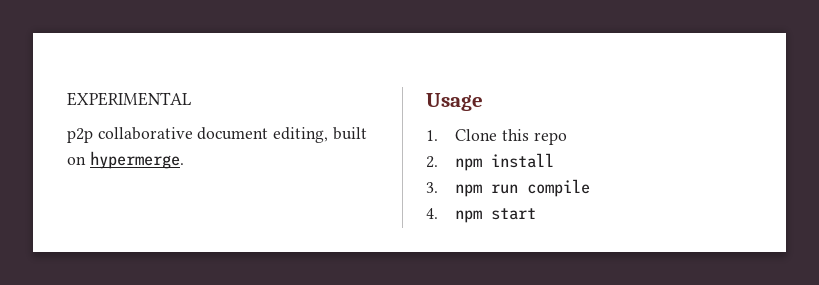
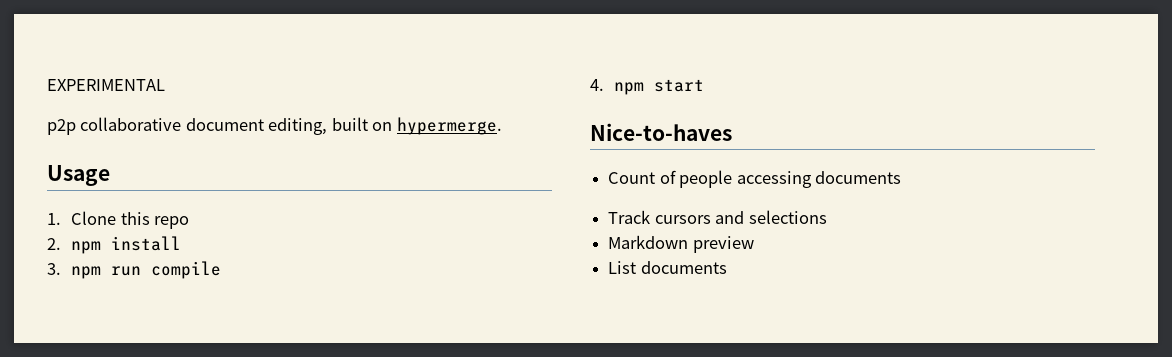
+ Nice-to-haves
+ Count of people accessing documents
+ Track cursors and selections
+ Markdown preview
+ List documents

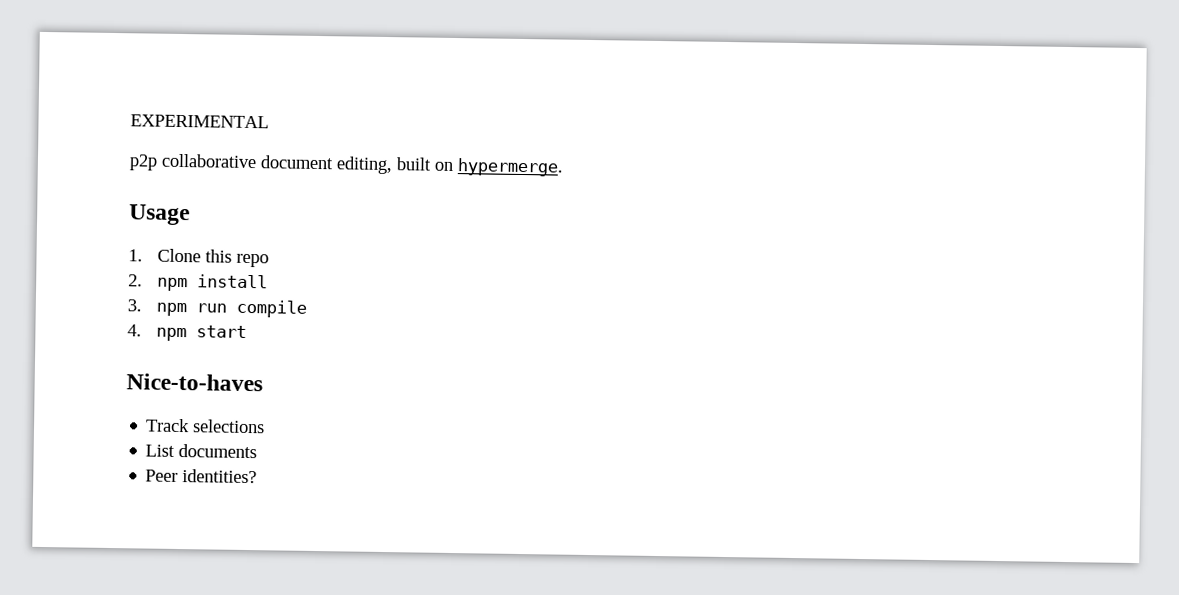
- Count of people accessing documents
- Track cursors and selections
+ Track selections
- Markdown preview
+ Peer identities?

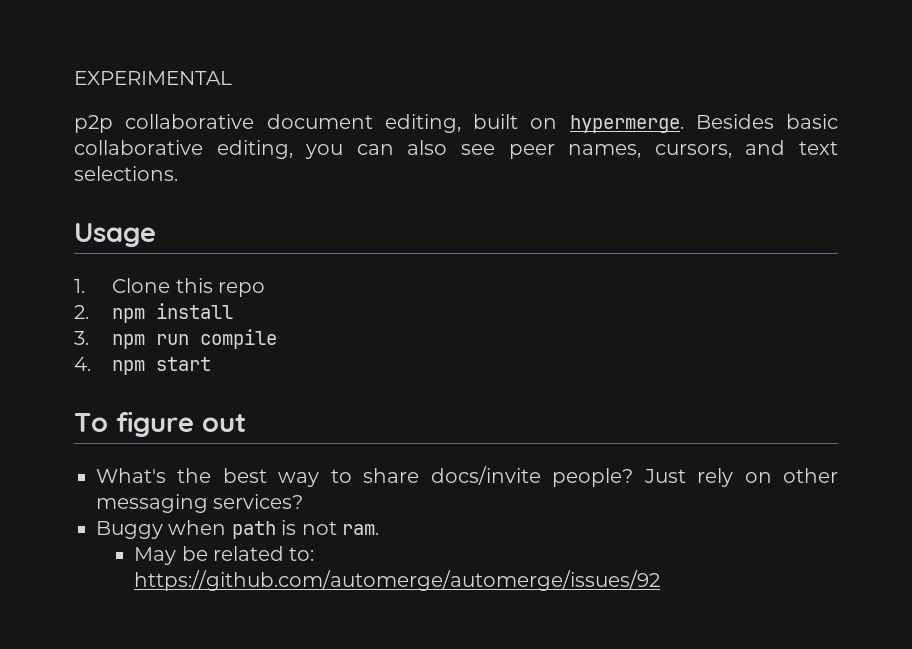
+ Besides basic collaborative editing, you can also see peer names, cursors, and text selections.
- Nice-to-haves
- Track selections
- List documents
- Peer identities?
+ To figure out
+ What's the best way to share docs/invite people? Just rely on other messaging services?
+ Buggy when path is not ram.
+ May be related to: https://github.com/automerge/automerge/issues/92

